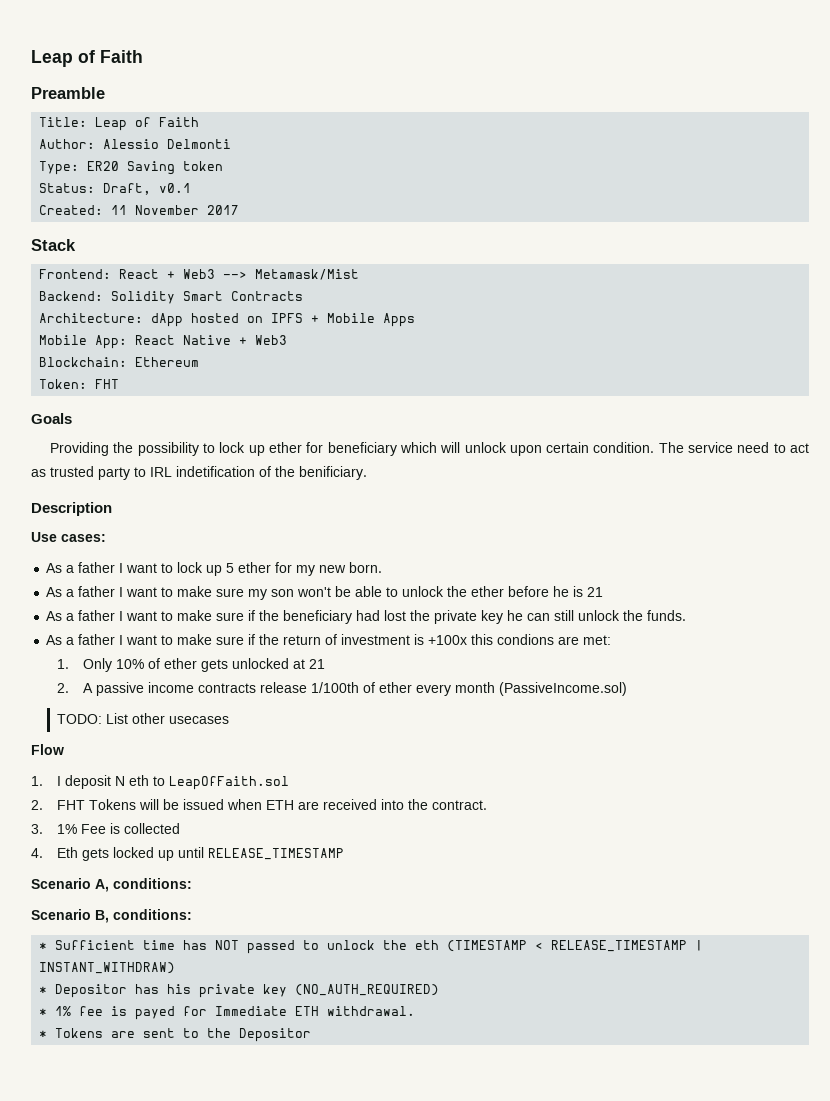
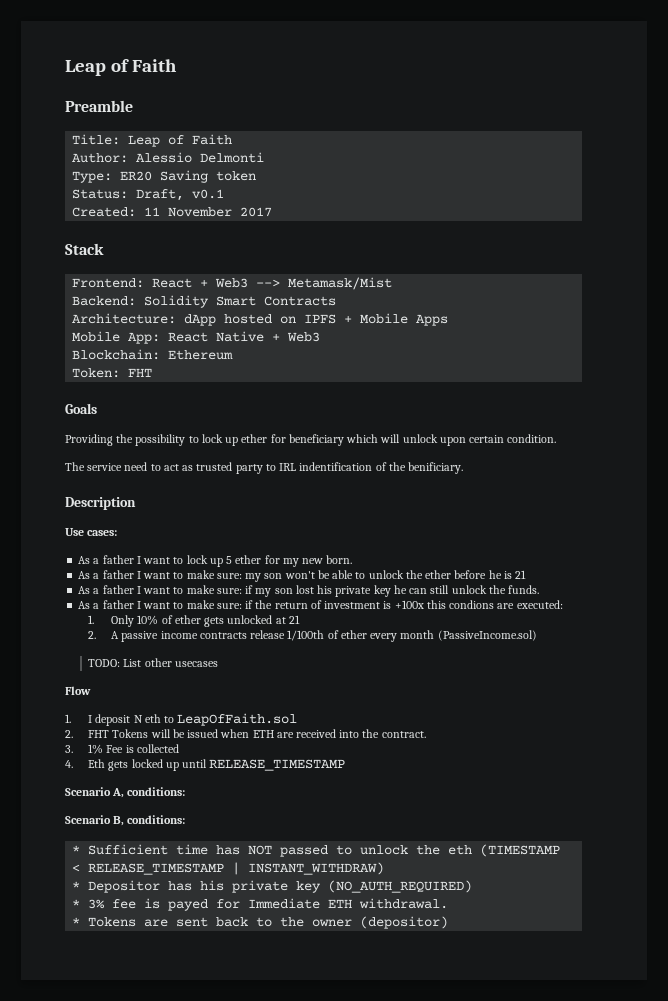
- Providing the possibility to lock up ether for beneficiary which will unlock upon certain condition. The service need to act as trusted party to IRL indetification of the benificiary.
+ Providing the possibility to lock up ether for beneficiary which will unlock upon certain condition.
+ The service need to act as trusted party to IRL indentification of the benificiary.
- As a father I want to make sure my son won't be able to unlock the ether before he is 21
+ As a father I want to make sure: my son won't be able to unlock the ether before he is 21
- As a father I want to make sure if the beneficiary had lost the private key he can still unlock the funds.
+ As a father I want to make sure: if my son lost his private key he can still unlock the funds.
- As a father I want to make sure if the return of investment is +100x this condions are met:
+ As a father I want to make sure: if the return of investment is +100x this condions are executed:
- * 1% fee is payed for Immediate ETH withdrawal.
+ * 3% fee is payed for Immediate ETH withdrawal.
- * Tokens are sent to the Depositor
+ * Tokens are sent back to the owner (depositor)

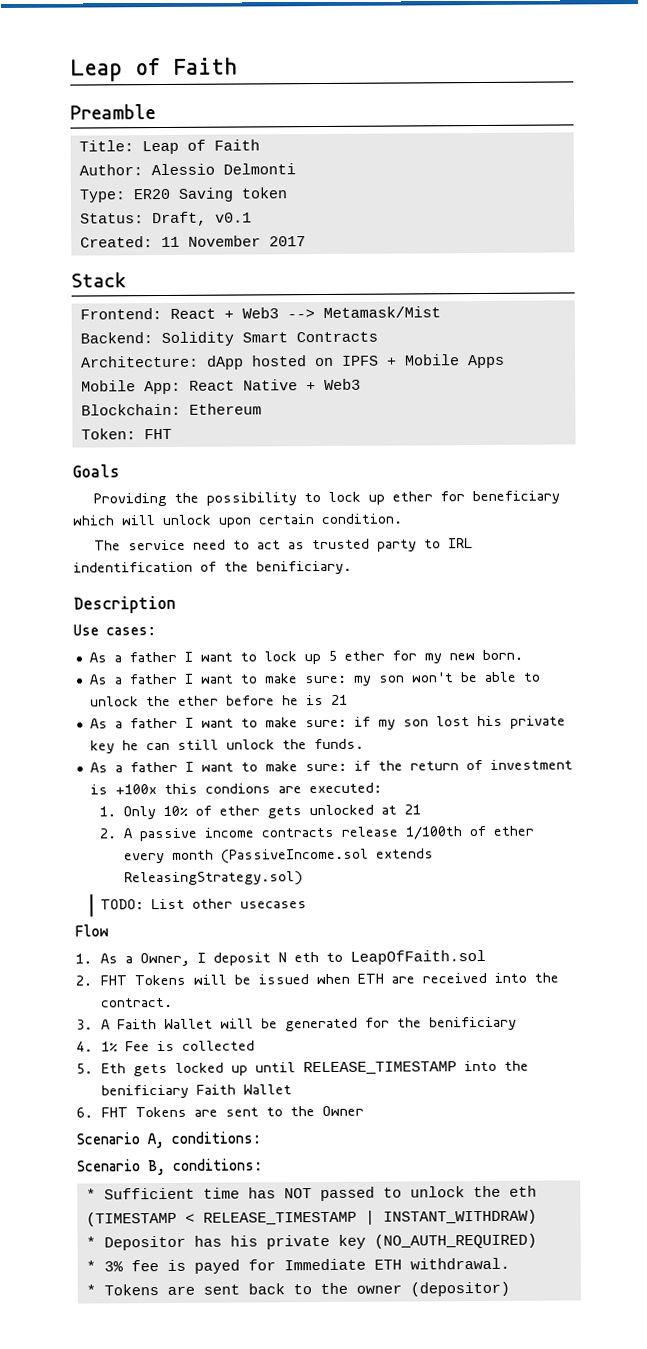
- 2. A passive income contracts release 1/100th of ether every month (PassiveIncome.sol)
+ 2. A passive income contracts release 1/100th of ether every month (PassiveIncome.sol extends ReleasingStrategy.sol)
- 1. I deposit N eth to LeapOfFaith.sol
+ 1. As a Owner, I deposit N eth to LeapOfFaith.sol
- 3. 1% Fee is collected
+ 3. A Faith Wallet will be generated for the benificiary
+ 4. 1% Fee is collected
- 4. Eth gets locked up until RELEASE_TIMESTAMP
+ 5. Eth gets locked up until RELEASE_TIMESTAMP into the benificiary Faith Wallet
+ 6. FHT Tokens are sent to the Owner

